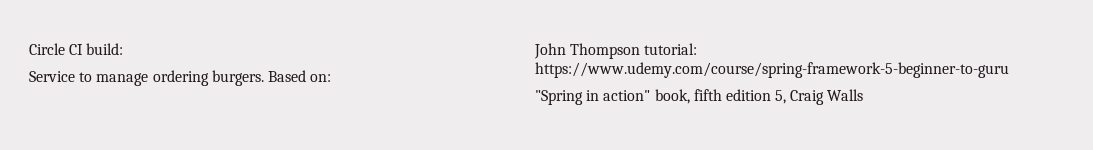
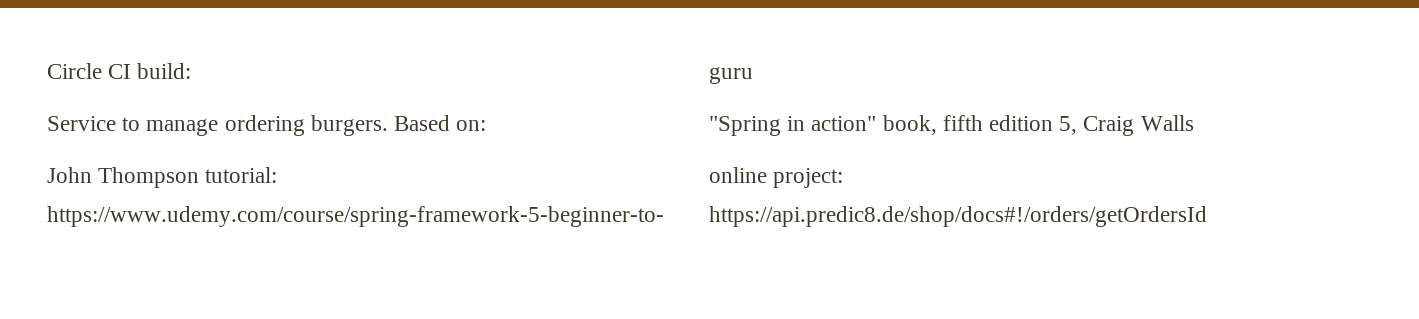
+ online project: https://api.predic8.de/shop/docs#!/orders/getOrdersId

